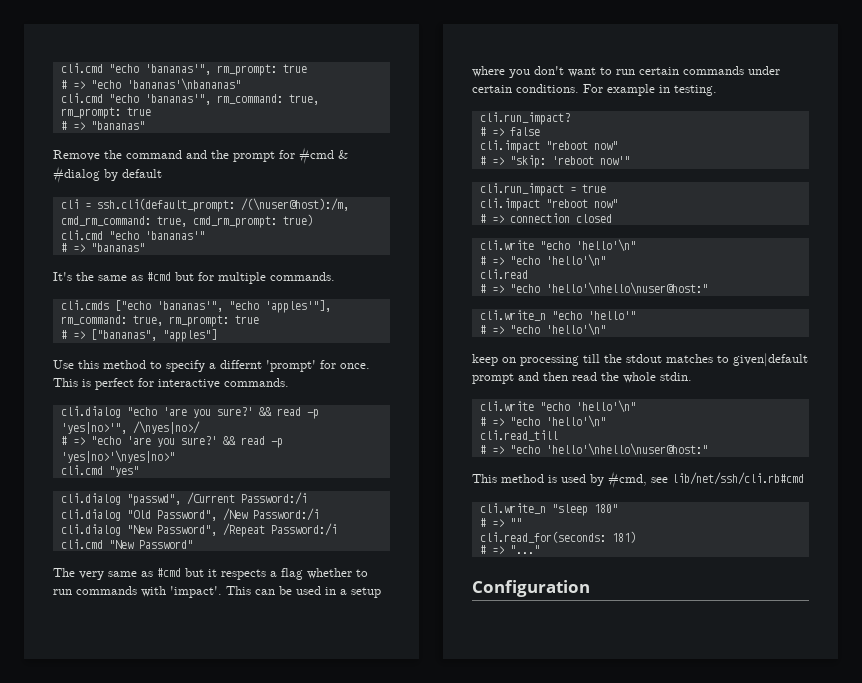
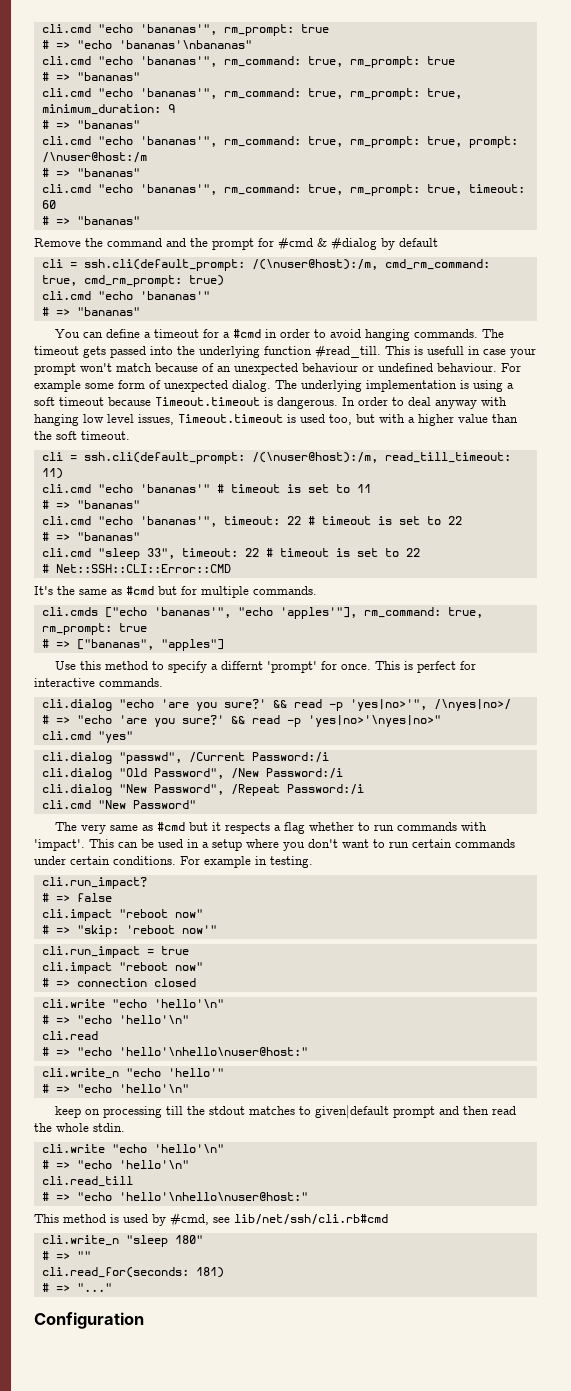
+ cli.cmd "echo 'bananas'", rm_command: true, rm_prompt: true, minimum_duration: 9
+ # => "bananas"
+ cli.cmd "echo 'bananas'", rm_command: true, rm_prompt: true, prompt: /\nuser@host:/m
+ # => "bananas"
+ cli.cmd "echo 'bananas'", rm_command: true, rm_prompt: true, timeout: 60
+ # => "bananas"
+ You can define a timeout for a #cmd in order to avoid hanging commands. The timeout gets passed into the underlying function #read_till. This is usefull in case your prompt won't match because of an unexpected behaviour or undefined behaviour. For example some form of unexpected dialog. The underlying implementation is using a soft timeout because Timeout.timeout is dangerous. In order to deal anyway with hanging low level issues, Timeout.timeout is used too, but with a higher value than the soft timeout.
+ cli = ssh.cli(default_prompt: /(\nuser@host):/m, read_till_timeout: 11)
+ cli.cmd "echo 'bananas'" # timeout is set to 11
+ # => "bananas"
+ cli.cmd "echo 'bananas'", timeout: 22 # timeout is set to 22
+ # => "bananas"
+ cli.cmd "sleep 33", timeout: 22 # timeout is set to 22
+ # Net::SSH::CLI::Error::CMD

